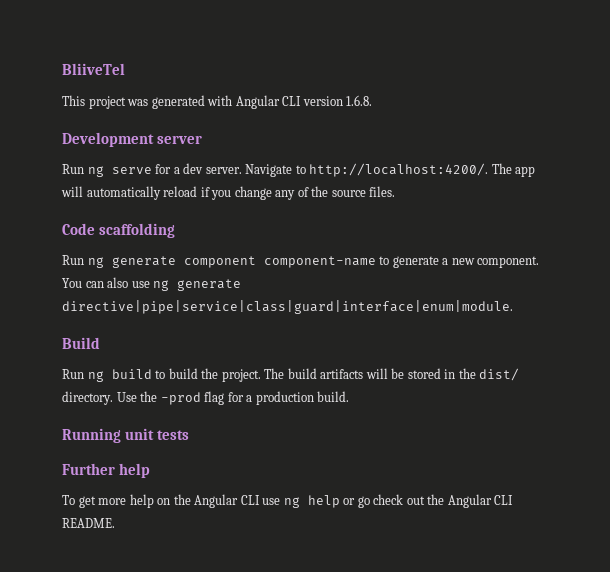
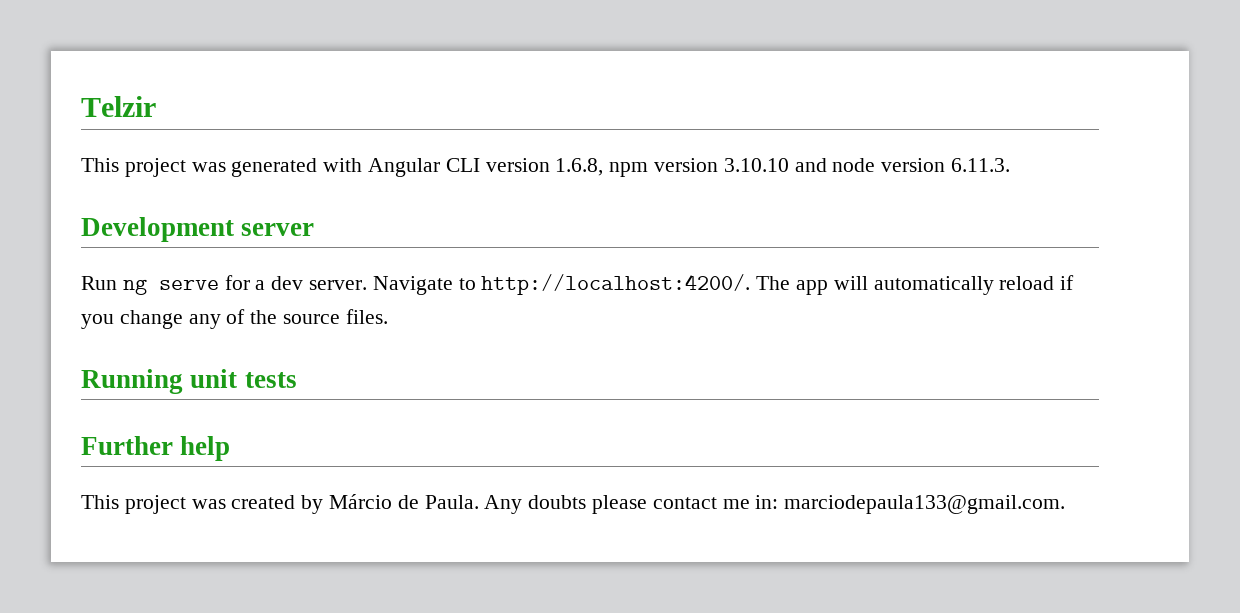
- BliiveTel
+ Telzir
- This project was generated with Angular CLI version 1.6.8.
+ This project was generated with Angular CLI version 1.6.8, npm version 3.10.10 and node version 6.11.3.
- Code scaffolding
- Run ng generate component component-name to generate a new component. You can also use ng generate directive|pipe|service|class|guard|interface|enum|module.
- Build
- Run ng build to build the project. The build artifacts will be stored in the dist/ directory. Use the -prod flag for a production build.
- To get more help on the Angular CLI use ng help or go check out the Angular CLI README.
+ This project was created by Márcio de Paula. Any doubts please contact me in: marciodepaula133@gmail.com.

